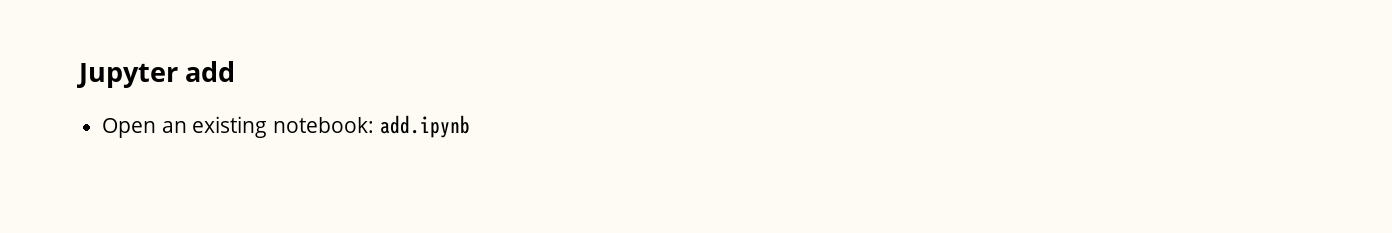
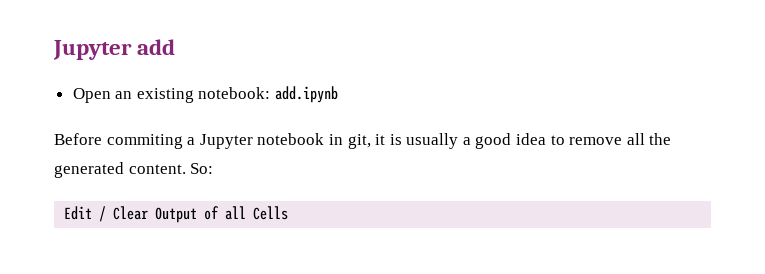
+ Before commiting a Jupyter notebook in git, it is usually a good idea to remove all the generated content. So:
+ Edit / Clear Output of all Cells

